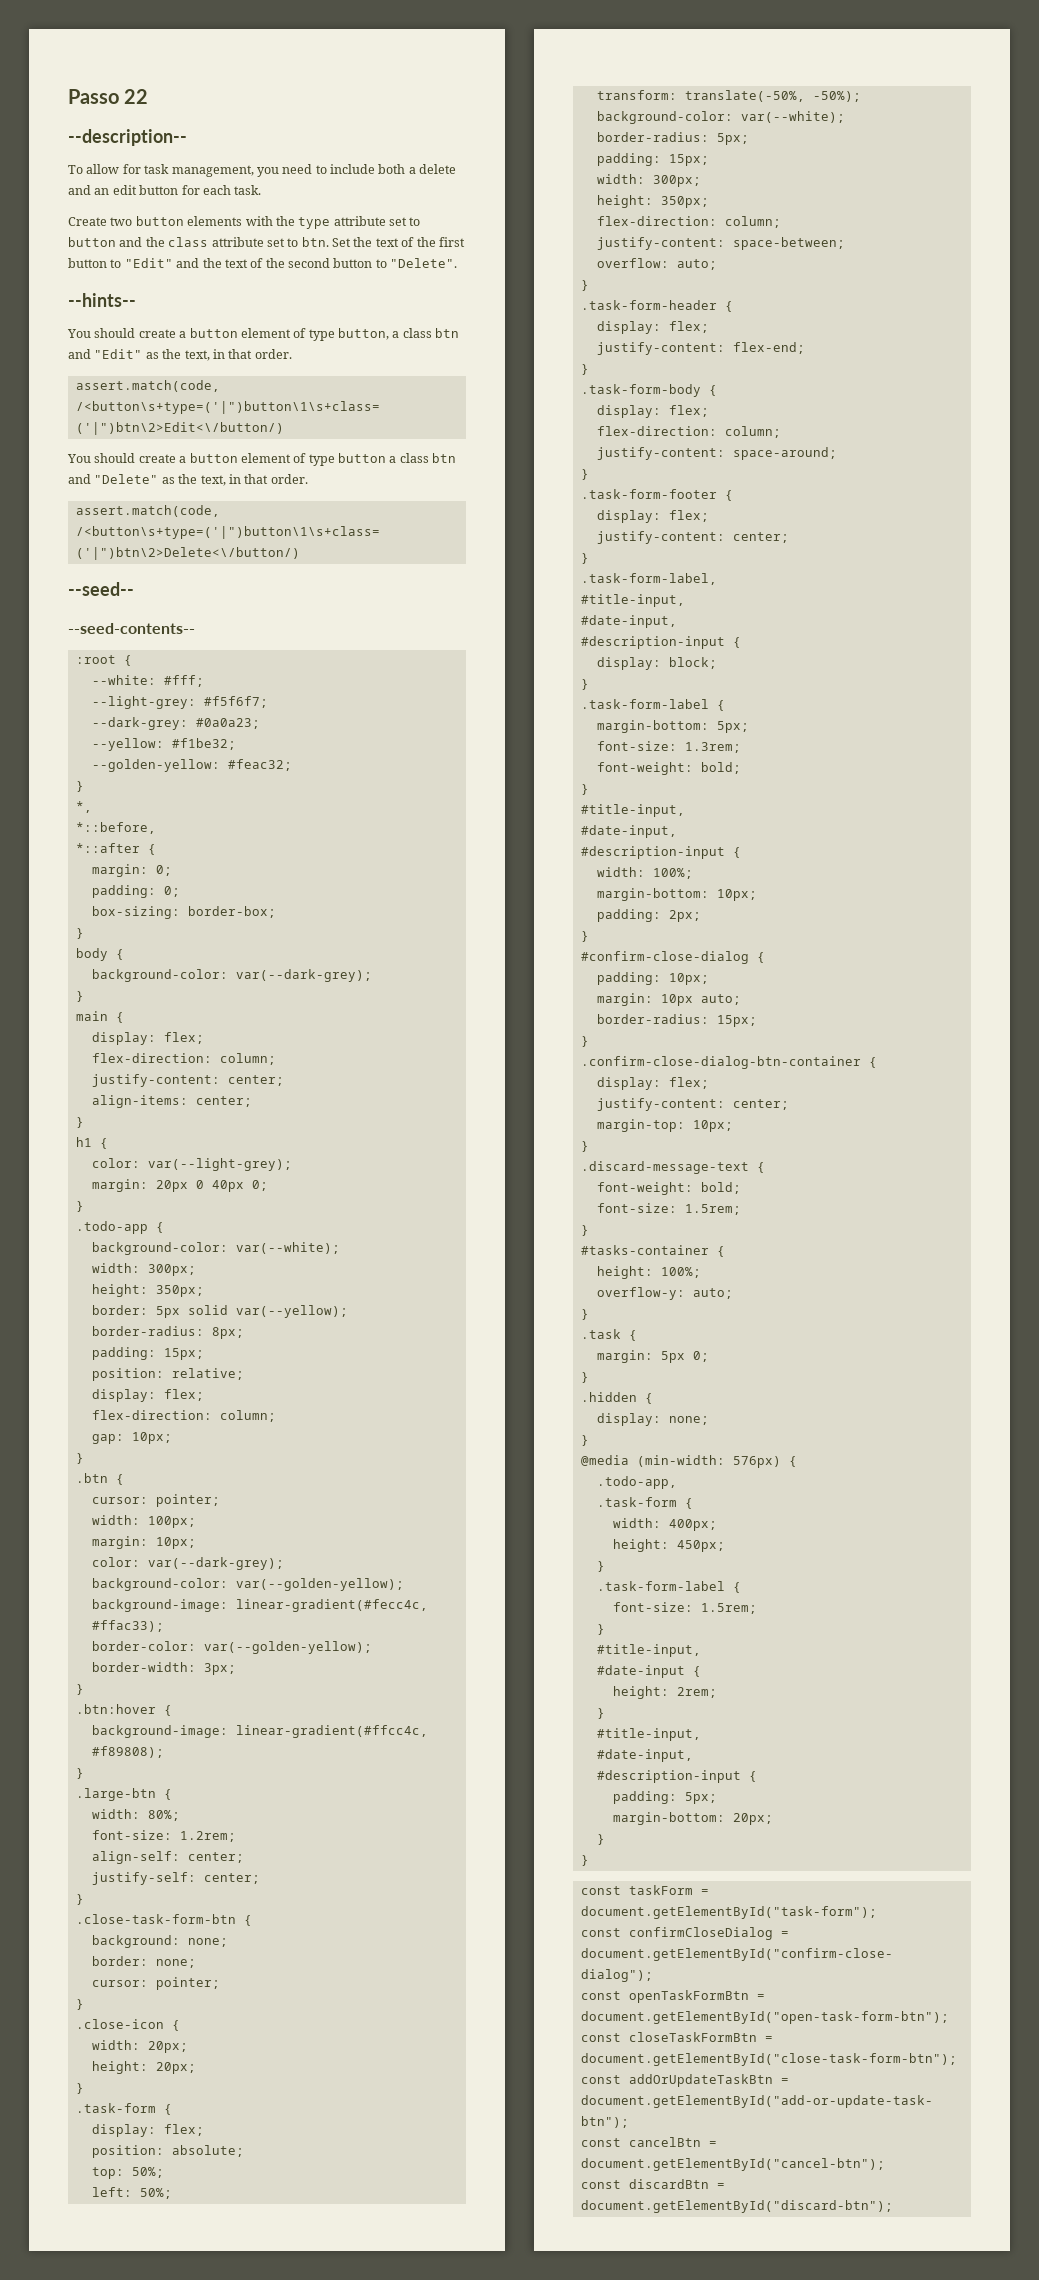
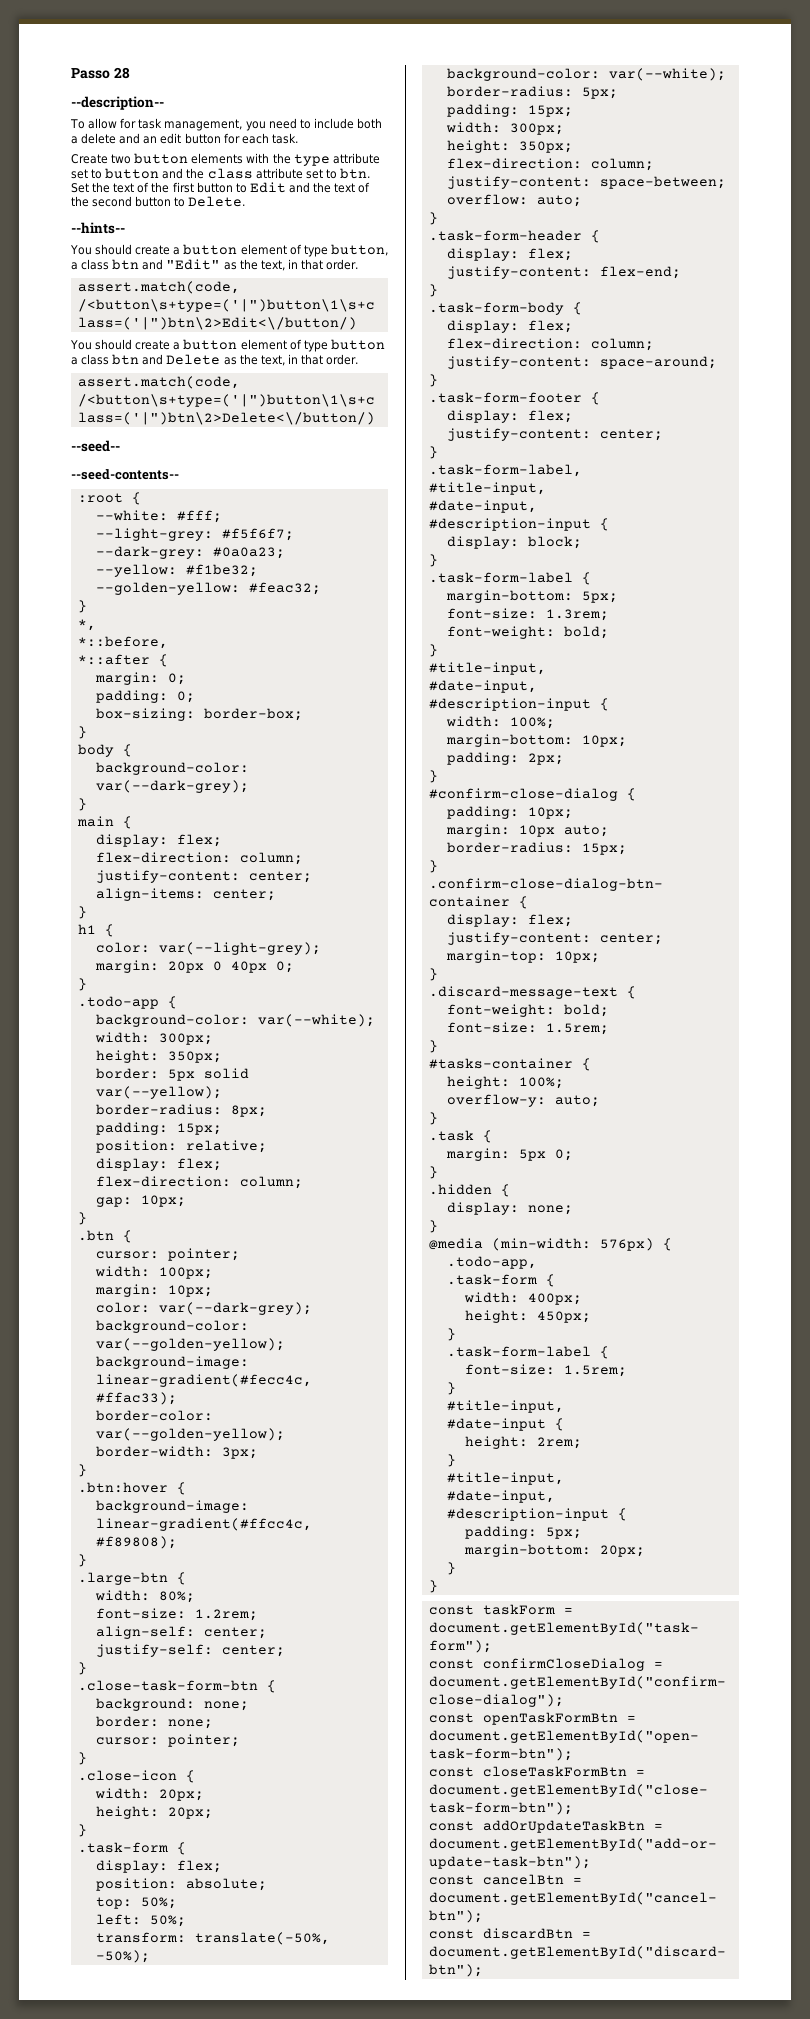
- Passo 22
+ Passo 28
- Set the text of the first button to "Edit" and the text of the second button to "Delete".
+ Set the text of the first button to Edit and the text of the second button to Delete.
- You should create a button element of type button a class btn and "Delete" as the text, in that order.
+ You should create a button element of type button a class btn and Delete as the text, in that order.

